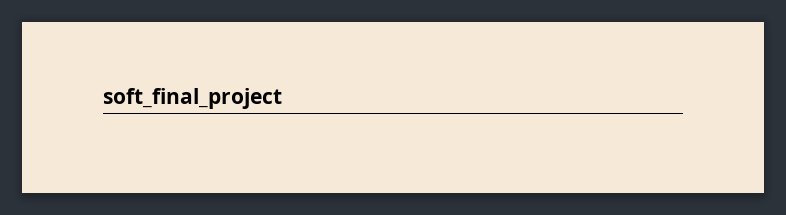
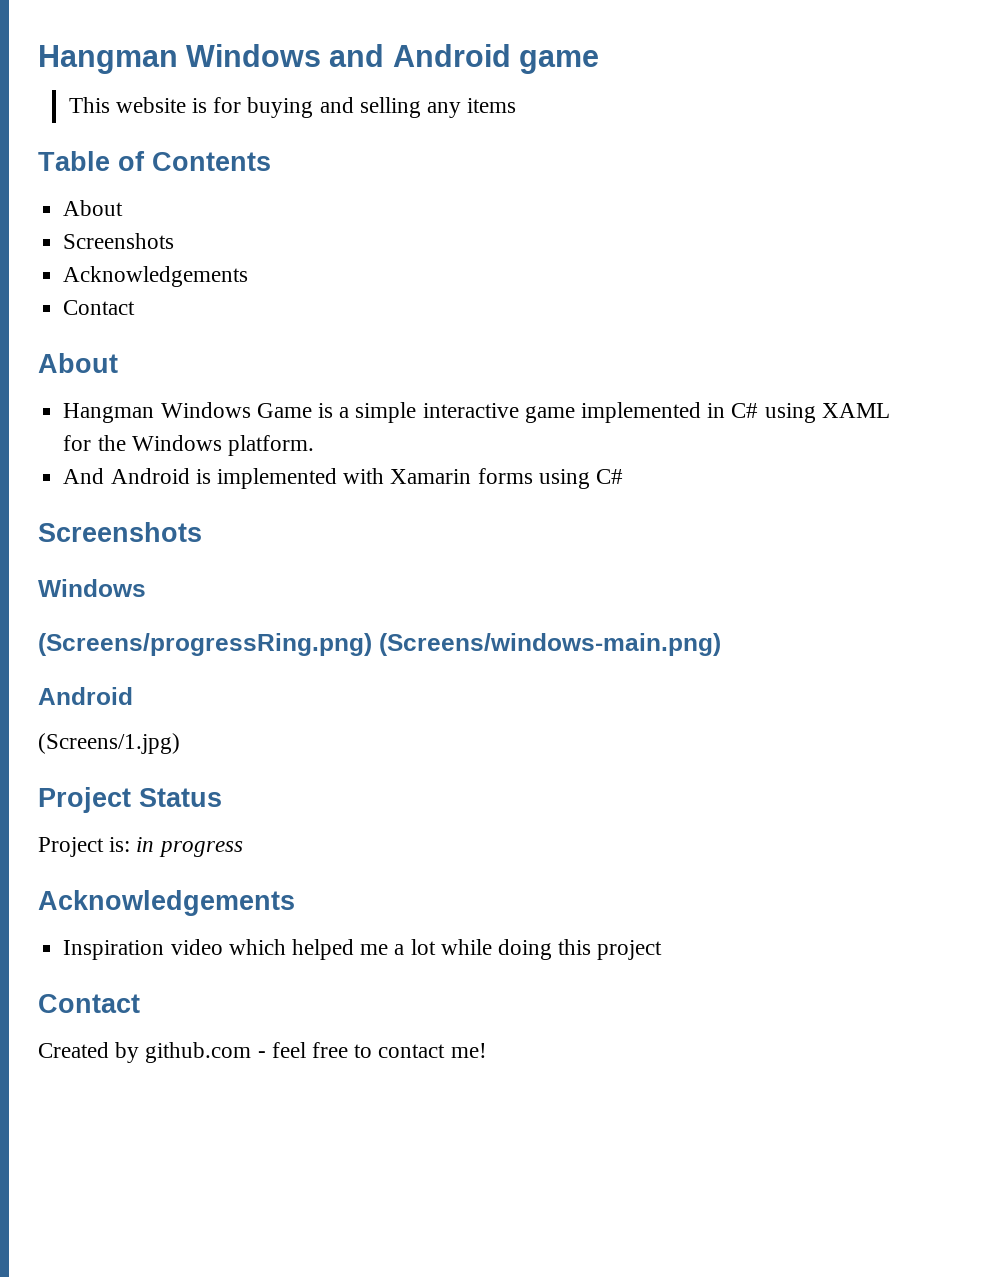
- soft_final_project
+ Hangman Windows and Android game
+ This website is for buying and selling any items
+ Table of Contents
+ About
+ Screenshots
+ Acknowledgements
+ Contact
+ About
+ Hangman Windows Game is a simple interactive game implemented in C# using XAML for the Windows platform.
+ And Android is implemented with Xamarin forms using C#
+ Screenshots
+ Windows
+ (Screens/progressRing.png) (Screens/windows-main.png)
+ Android
+ (Screens/1.jpg)
+ Project Status
+ Project is: in progress
+ Acknowledgements
+ Inspiration video which helped me a lot while doing this project
+ Contact
+ Created by github.com - feel free to contact me!

